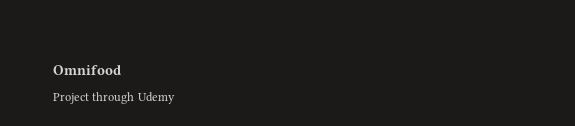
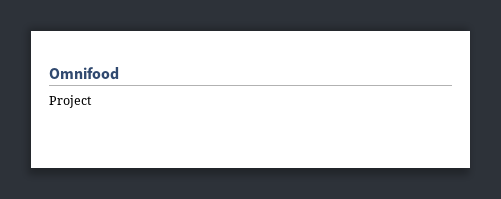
- Project through Udemy
+ Project

